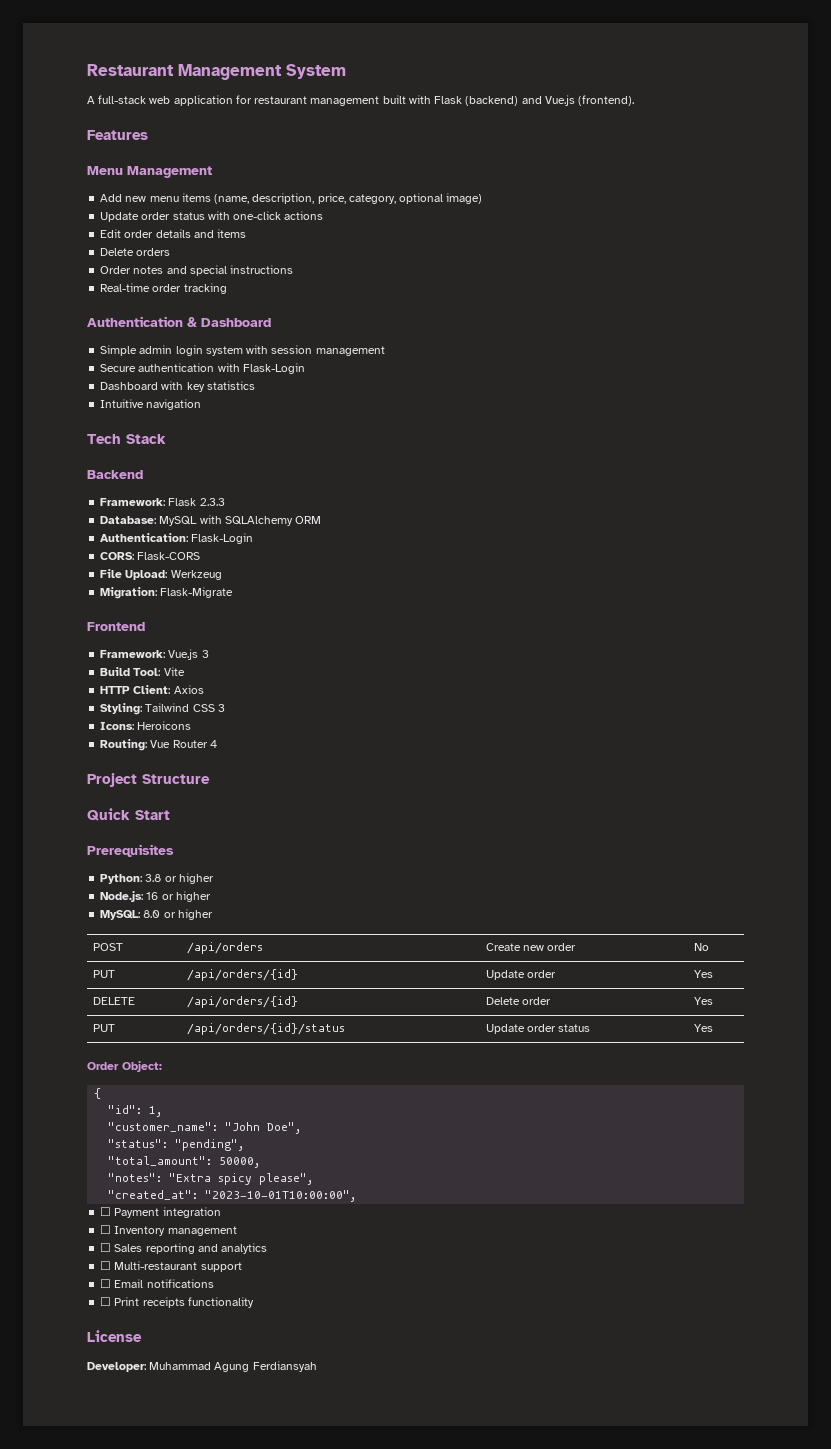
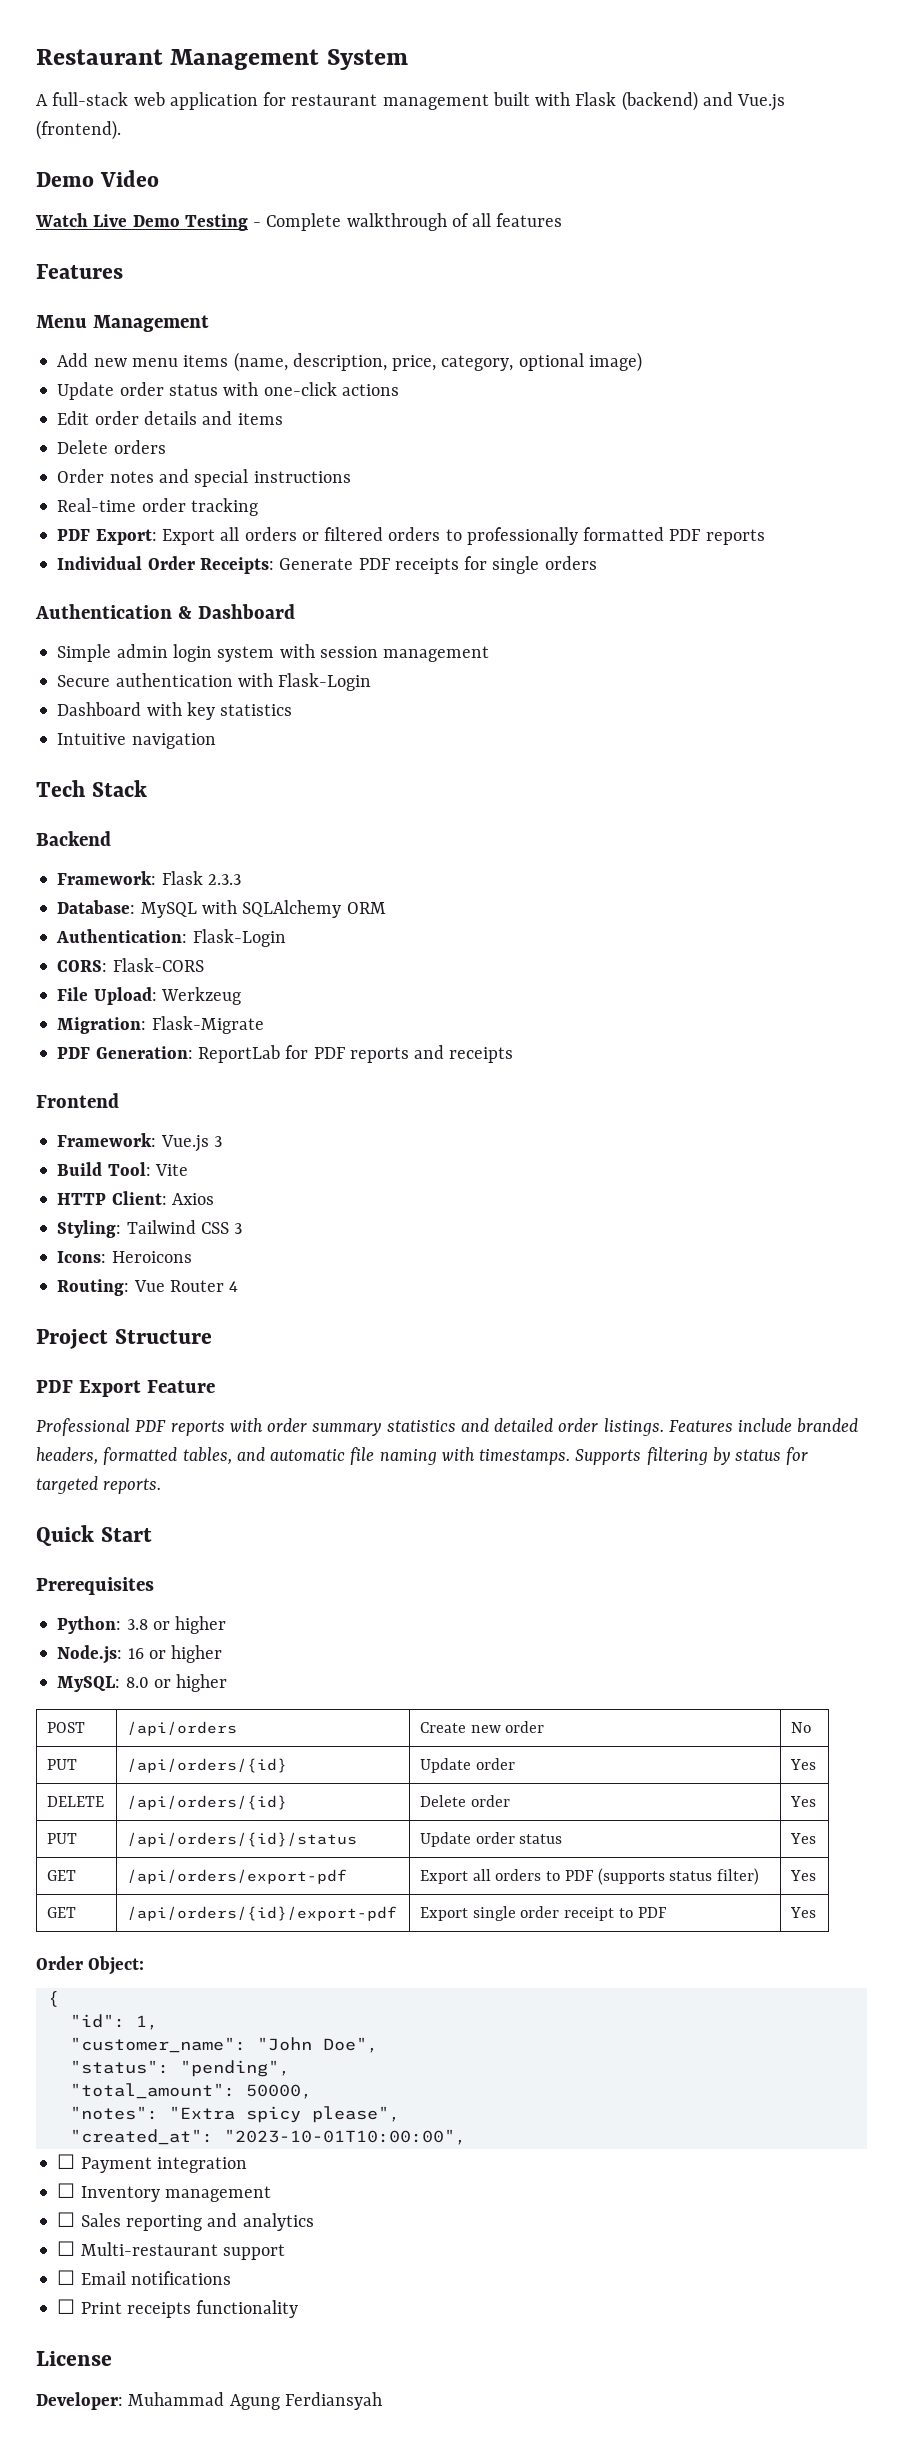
+ Demo Video
+ Watch Live Demo Testing - Complete walkthrough of all features
+ PDF Export: Export all orders or filtered orders to professionally formatted PDF reports
+ Individual Order Receipts: Generate PDF receipts for single orders
+ PDF Generation: ReportLab for PDF reports and receipts
+ PDF Export Feature
+ Professional PDF reports with order summary statistics and detailed order listings. Features include branded headers, formatted tables, and automatic file naming with timestamps. Supports filtering by status for targeted reports.
+ GET | /api/orders/export-pdf | Export all orders to PDF (supports status filter) | Yes
+ GET | /api/orders/{id}/export-pdf | Export single order receipt to PDF | Yes

